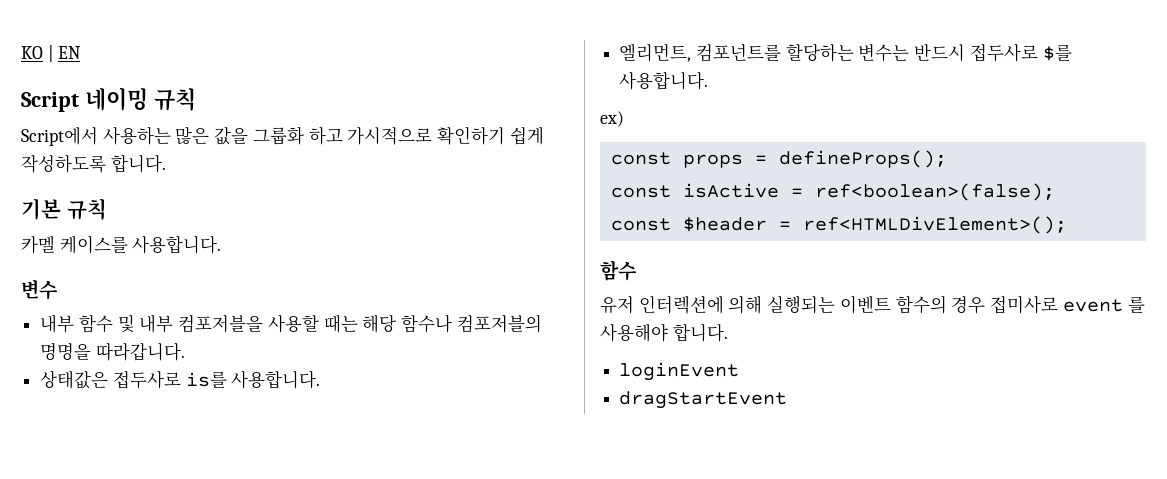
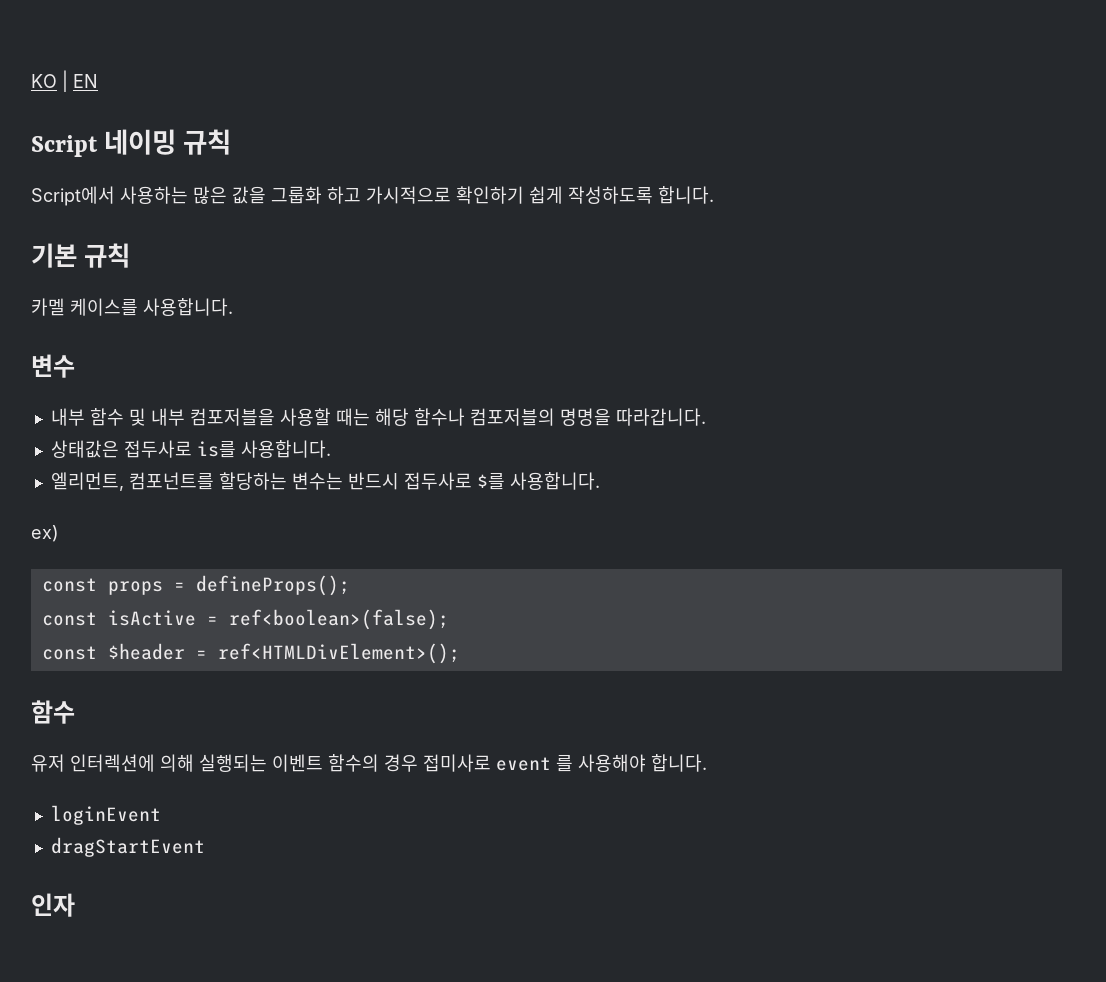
+ 인자

